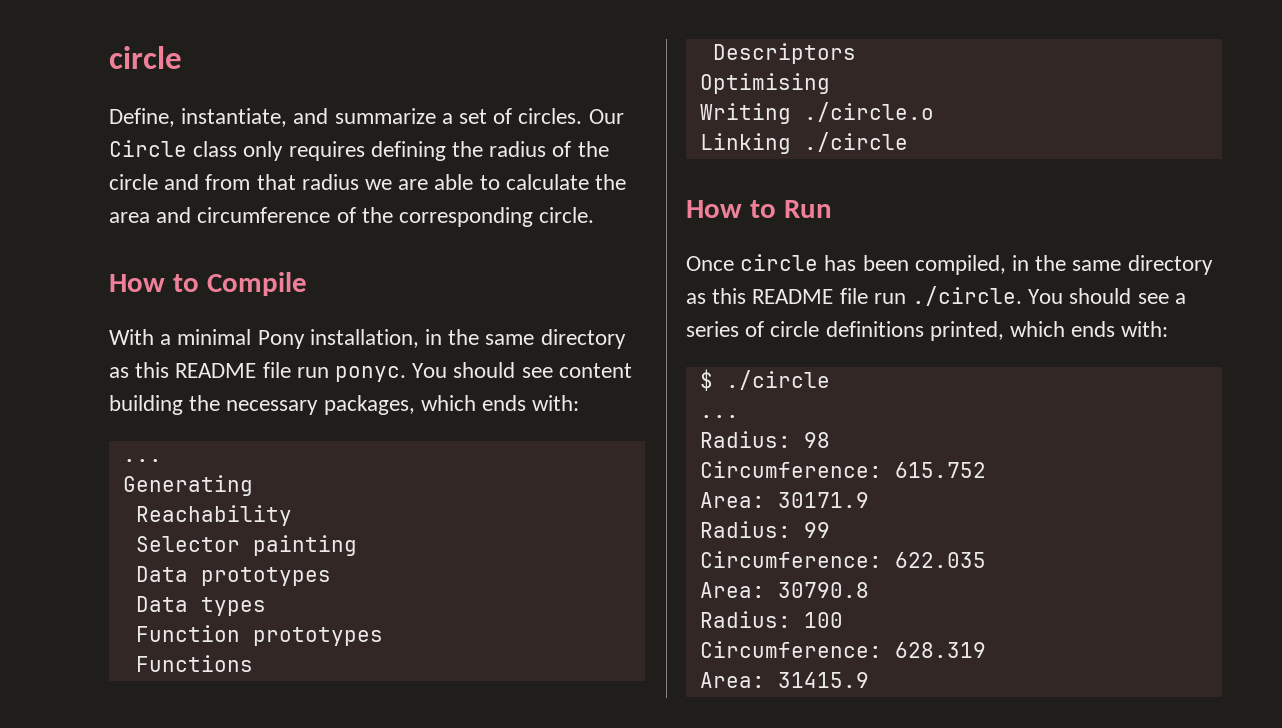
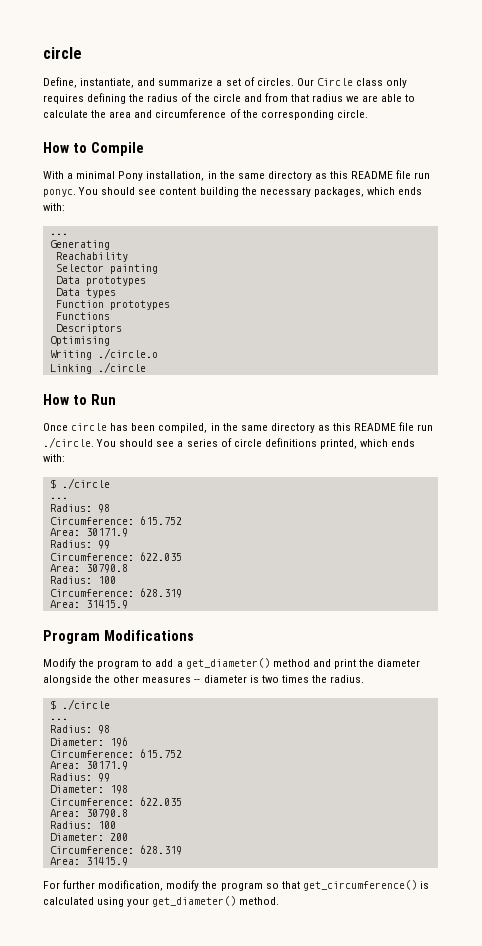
+ Program Modifications
+ Modify the program to add a get_diameter() method and print the diameter alongside the other measures -- diameter is two times the radius.
+ $ ./circle
+ ...
+ Radius: 98
+ Diameter: 196
+ Circumference: 615.752
+ Area: 30171.9
+ Radius: 99
+ Diameter: 198
+ Circumference: 622.035
+ Area: 30790.8
+ Radius: 100
+ Diameter: 200
+ Circumference: 628.319
+ Area: 31415.9
+ For further modification, modify the program so that get_circumference() is calculated using your get_diameter() method.

